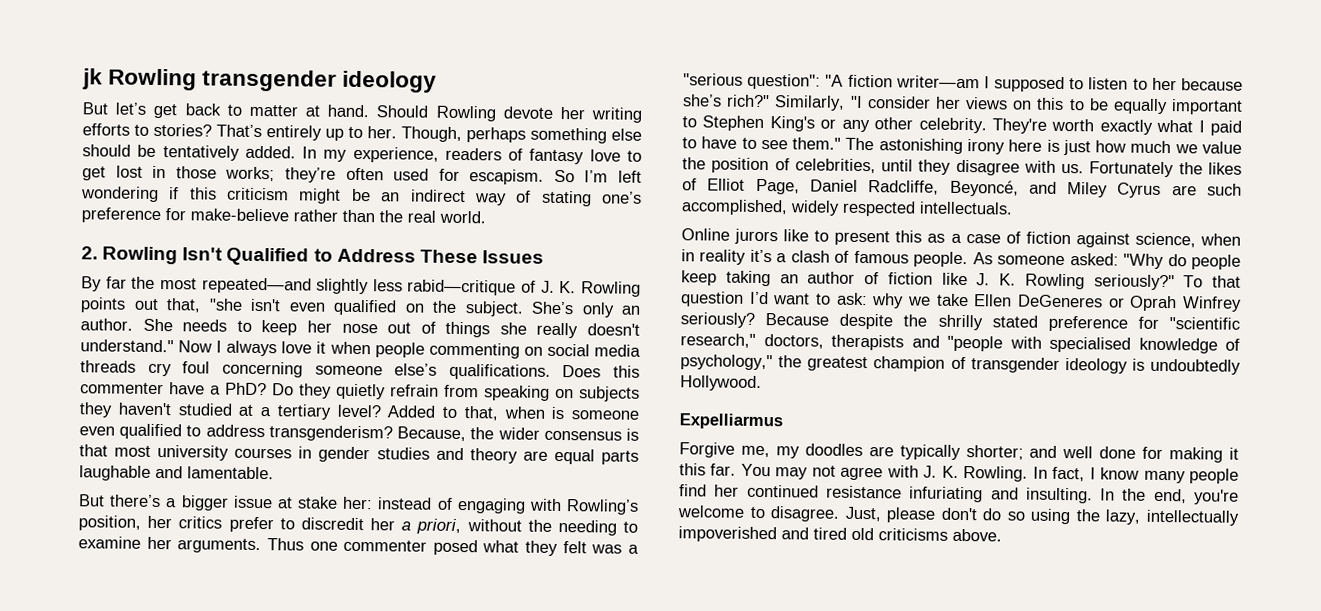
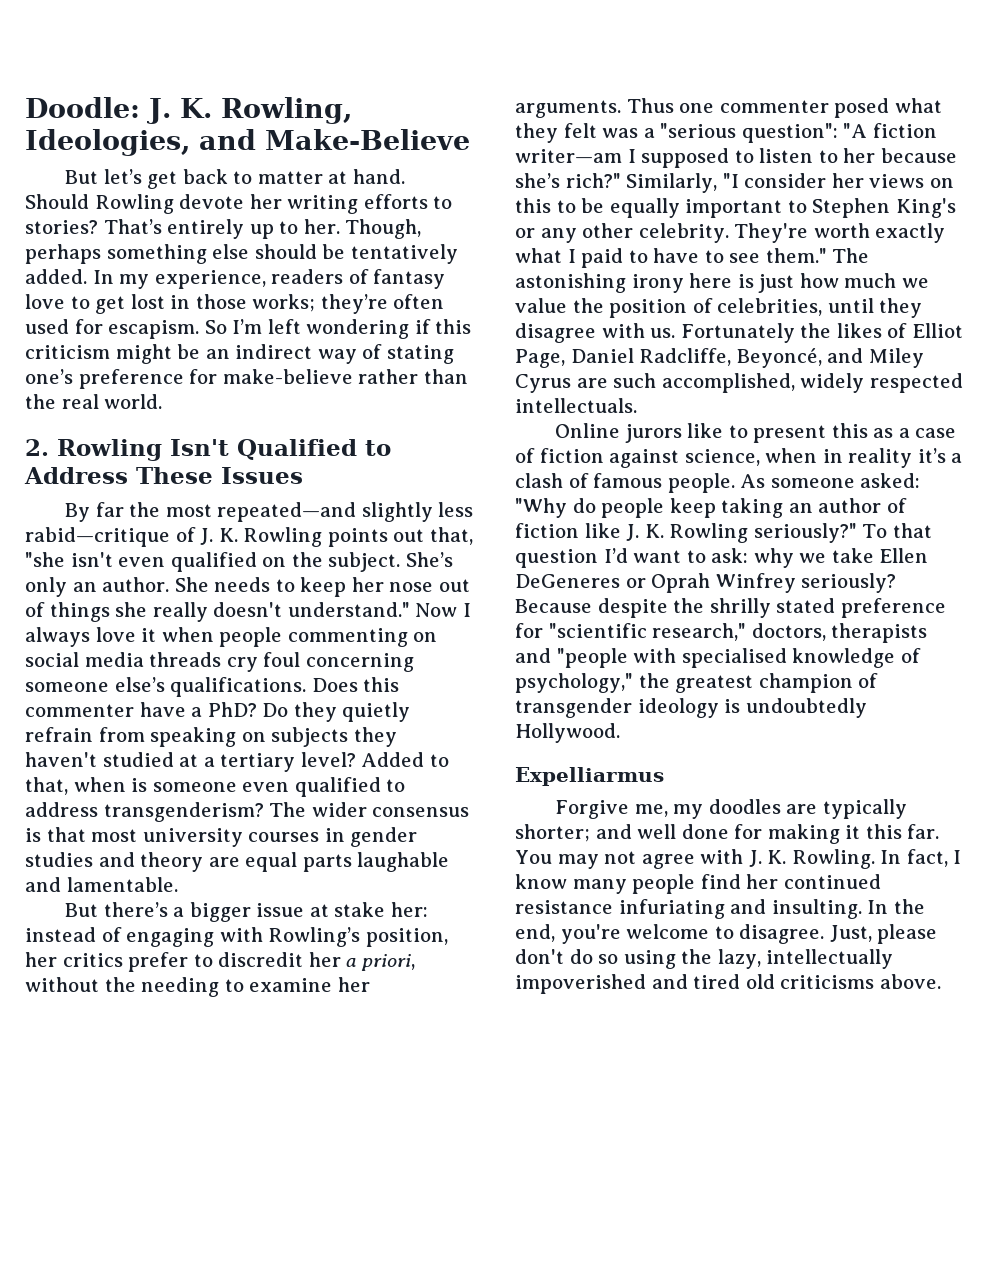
- jk Rowling transgender ideology
+ Doodle: J. K. Rowling, Ideologies, and Make-Believe
- Because, the wider consensus is that most university courses in gender studies and theory are equal parts laughable and lamentable.
+ The wider consensus is that most university courses in gender studies and theory are equal parts laughable and lamentable.

